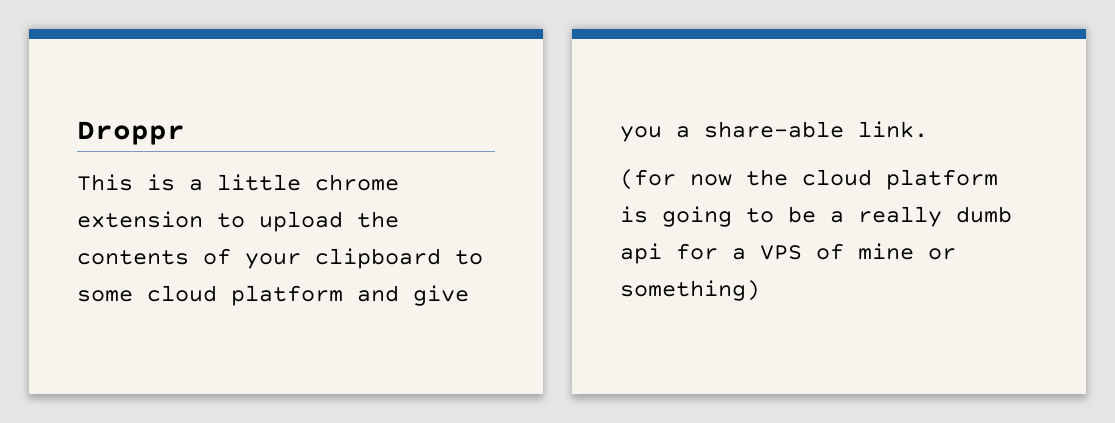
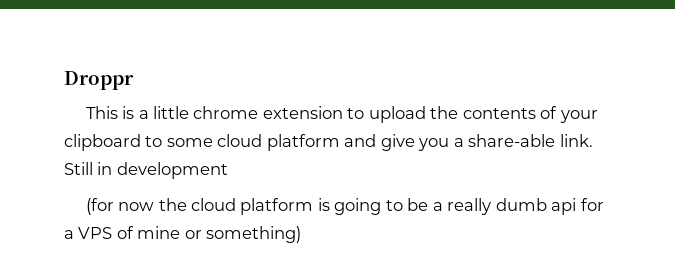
+ Still in development

